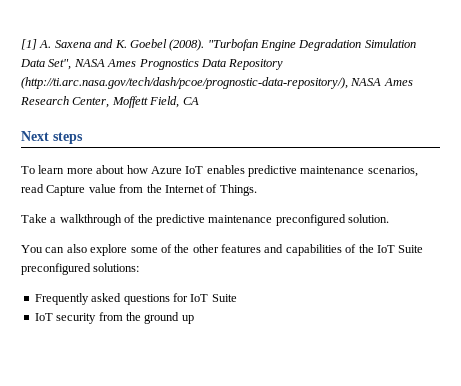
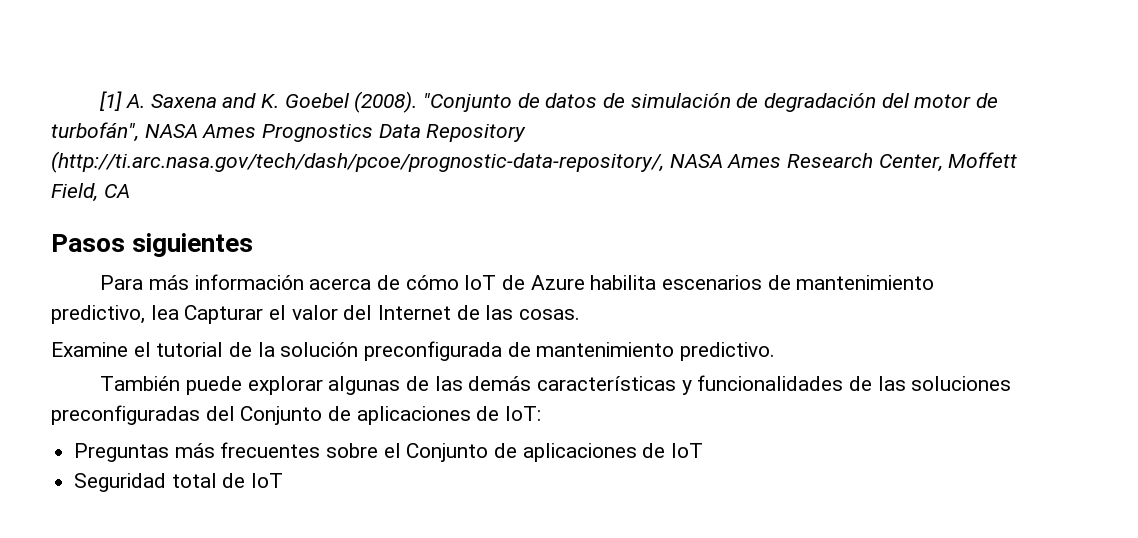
- "Turbofan Engine Degradation Simulation Data Set", NASA Ames Prognostics Data Repository (http://ti.arc.nasa.gov/tech/dash/pcoe/prognostic-data-repository/), NASA Ames Research Center, Moffett Field, CA
+ "Conjunto de datos de simulación de degradación del motor de turbofán", NASA Ames Prognostics Data Repository (http://ti.arc.nasa.gov/tech/dash/pcoe/prognostic-data-repository/, NASA Ames Research Center, Moffett Field, CA
- Next steps
- To learn more about how Azure IoT enables predictive maintenance scenarios, read Capture value from the Internet of Things.
- Take a walkthrough of the predictive maintenance preconfigured solution.
- You can also explore some of the other features and capabilities of the IoT Suite preconfigured solutions:
- Frequently asked questions for IoT Suite
- IoT security from the ground up
+ Pasos siguientes
+ Para más información acerca de cómo IoT de Azure habilita escenarios de mantenimiento predictivo, lea Capturar el valor del Internet de las cosas.
+ Examine el tutorial de la solución preconfigurada de mantenimiento predictivo.
+ También puede explorar algunas de las demás características y funcionalidades de las soluciones preconfiguradas del Conjunto de aplicaciones de IoT:
+ Preguntas más frecuentes sobre el Conjunto de aplicaciones de IoT
+ Seguridad total de IoT

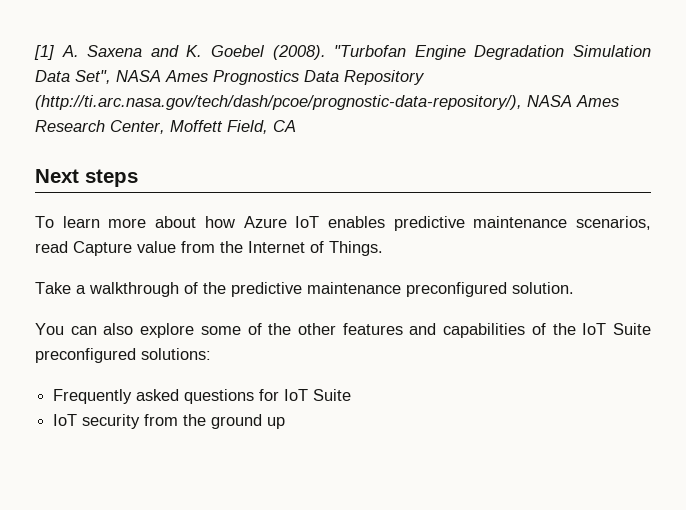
- "Conjunto de datos de simulación de degradación del motor de turbofán", NASA Ames Prognostics Data Repository (http://ti.arc.nasa.gov/tech/dash/pcoe/prognostic-data-repository/, NASA Ames Research Center, Moffett Field, CA
+ "Turbofan Engine Degradation Simulation Data Set", NASA Ames Prognostics Data Repository (http://ti.arc.nasa.gov/tech/dash/pcoe/prognostic-data-repository/), NASA Ames Research Center, Moffett Field, CA
- Pasos siguientes
- Para más información acerca de cómo IoT de Azure habilita escenarios de mantenimiento predictivo, lea Capturar el valor del Internet de las cosas.
- Examine el tutorial de la solución preconfigurada de mantenimiento predictivo.
- También puede explorar algunas de las demás características y funcionalidades de las soluciones preconfiguradas del Conjunto de aplicaciones de IoT:
- Preguntas más frecuentes sobre el Conjunto de aplicaciones de IoT
- Seguridad total de IoT
+ Next steps
+ To learn more about how Azure IoT enables predictive maintenance scenarios, read Capture value from the Internet of Things.
+ Take a walkthrough of the predictive maintenance preconfigured solution.
+ You can also explore some of the other features and capabilities of the IoT Suite preconfigured solutions:
+ Frequently asked questions for IoT Suite
+ IoT security from the ground up

